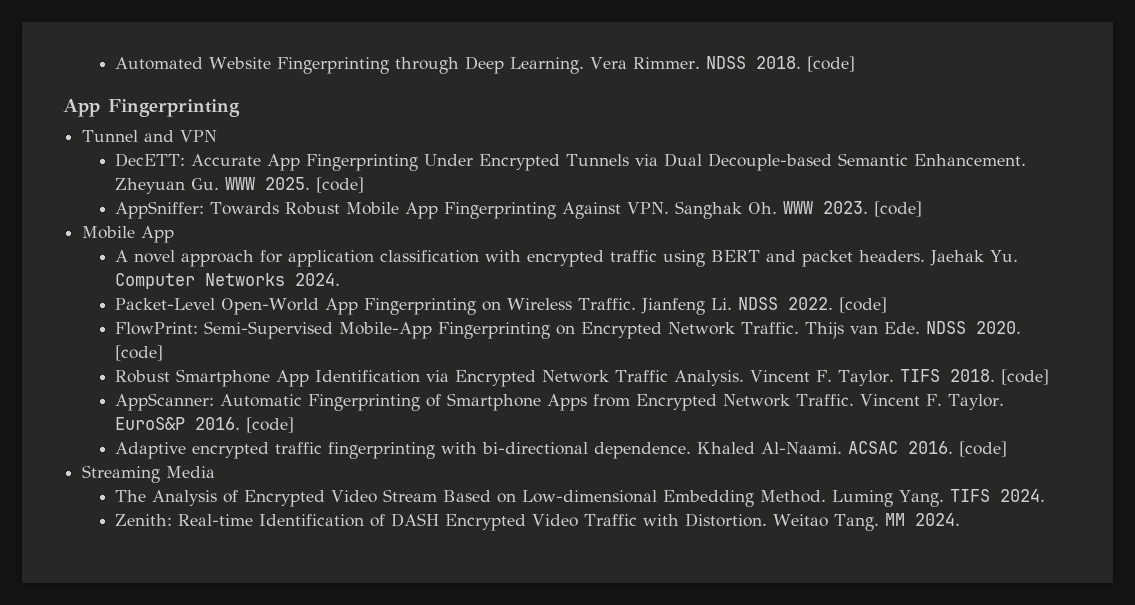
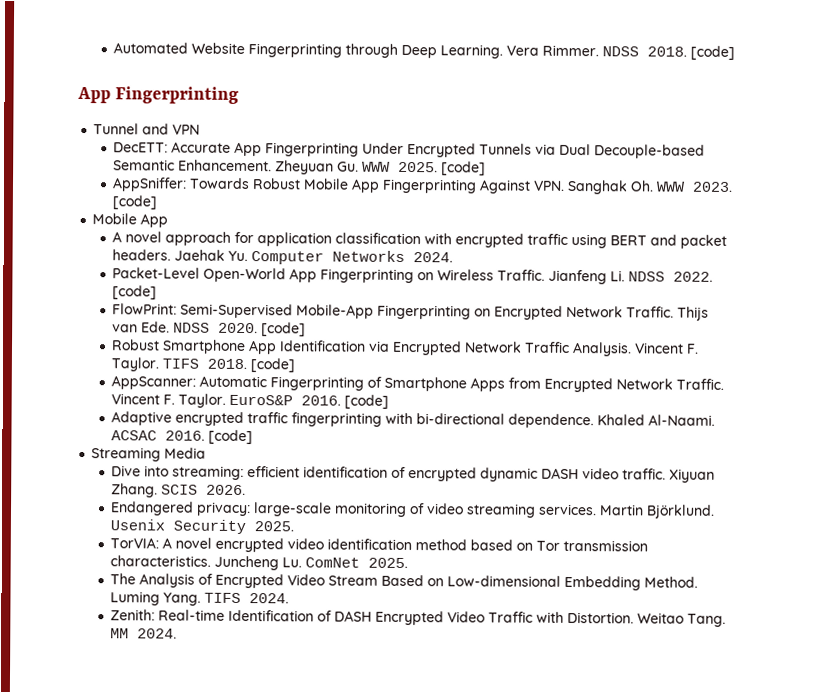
+ Dive into streaming: efficient identification of encrypted dynamic DASH video traffic. Xiyuan Zhang. SCIS 2026.
+ Endangered privacy: large-scale monitoring of video streaming services. Martin Björklund. Usenix Security 2025.
+ TorVIA: A novel encrypted video identification method based on Tor transmission characteristics. Juncheng Lu. ComNet 2025.

